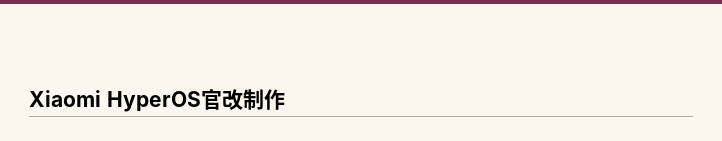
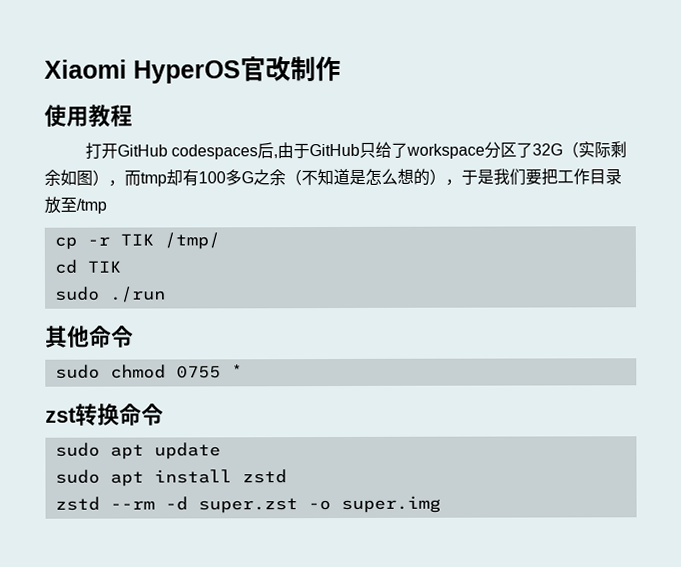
+ 使用教程
+ 打开GitHub codespaces后,由于GitHub只给了workspace分区了32G（实际剩余如图），而tmp却有100多G之余（不知道是怎么想的），于是我们要把工作目录放至/tmp
+ cp -r TIK /tmp/
+ cd TIK
+ sudo ./run
+ 其他命令
+ sudo chmod 0755 *
+ zst转换命令
+ sudo apt update
+ sudo apt install zstd
+ zstd --rm -d super.zst -o super.img

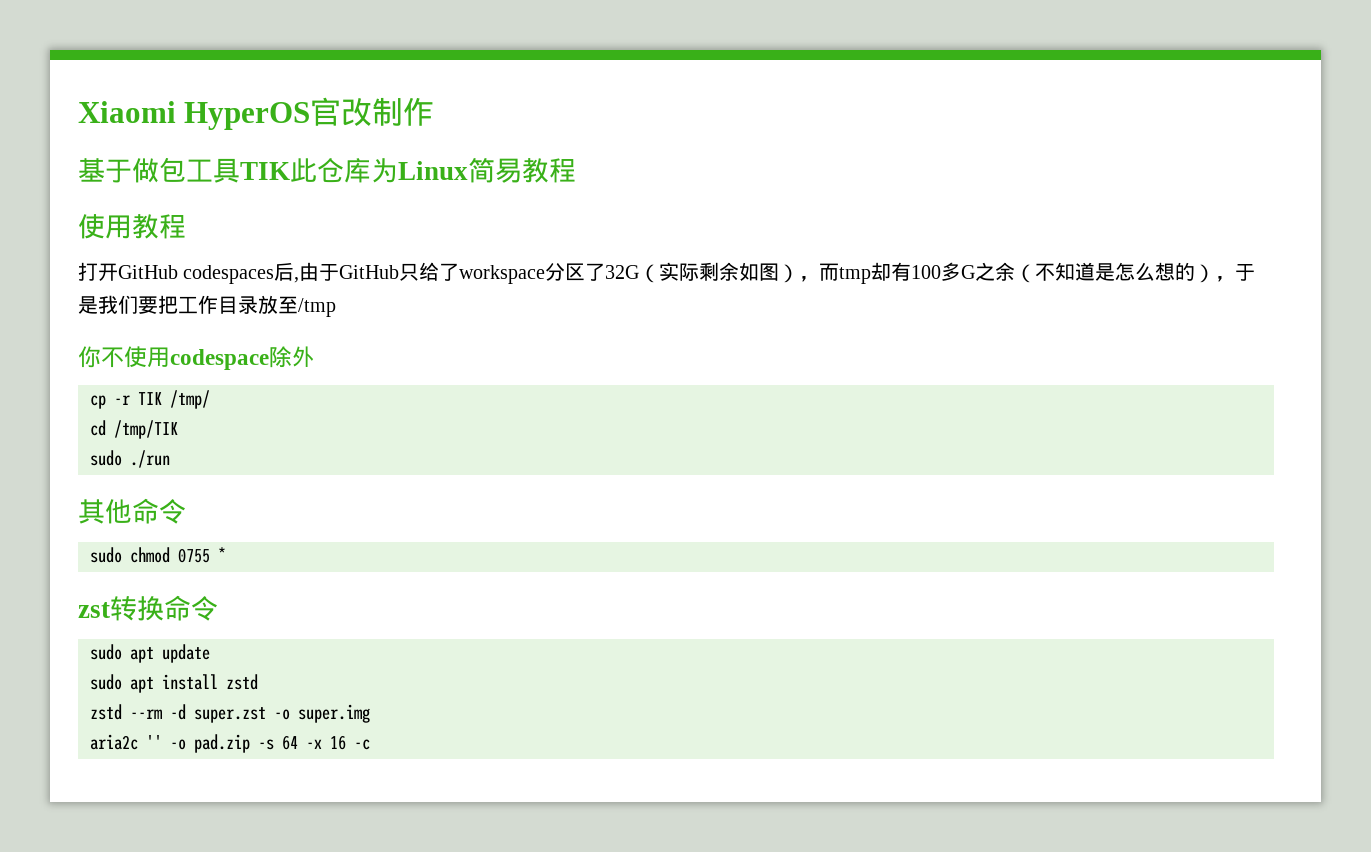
+ 基于做包工具TIK此仓库为Linux简易教程
+ 你不使用codespace除外
- cd TIK
+ cd /tmp/TIK
+ aria2c '' -o pad.zip -s 64 -x 16 -c

